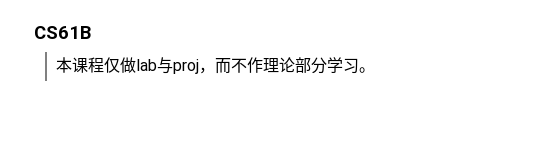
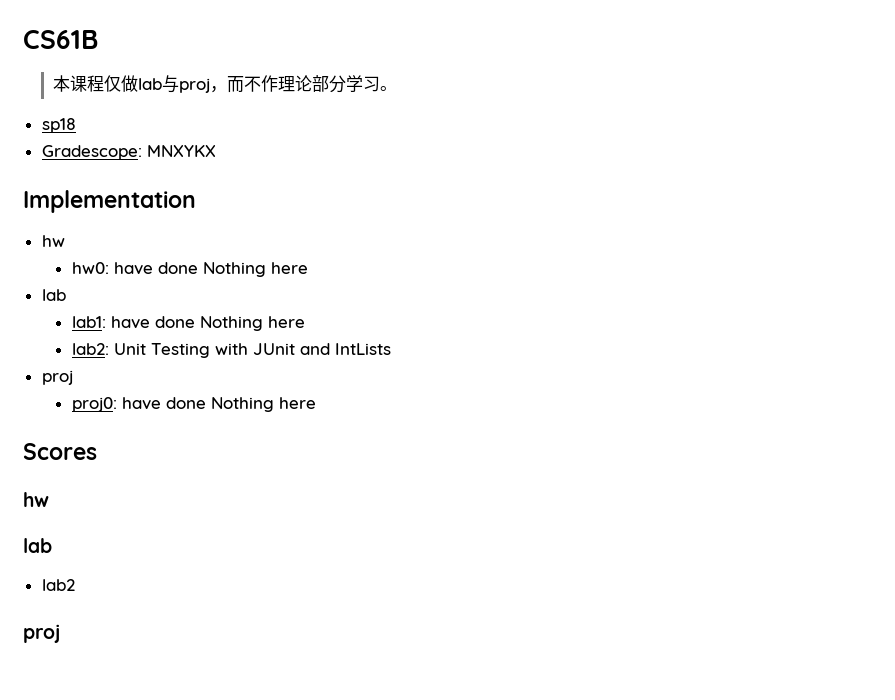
+ sp18
+ Gradescope: MNXYKX
+ Implementation
+ hw
+ hw0: have done Nothing here
+ lab
+ lab1: have done Nothing here
+ lab2: Unit Testing with JUnit and IntLists
+ proj
+ proj0: have done Nothing here
+ Scores
+ hw
+ lab
+ lab2
+ proj

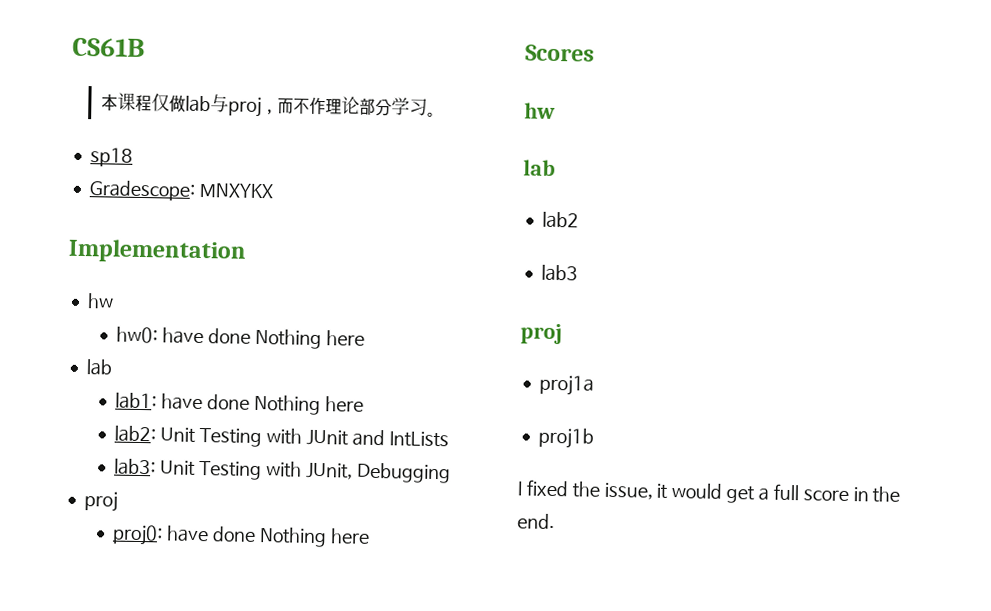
+ lab3: Unit Testing with JUnit, Debugging
  lab2
+ lab3
  proj
+ proj1a
+ proj1b
+ I fixed the issue, it would get a full score in the end.

